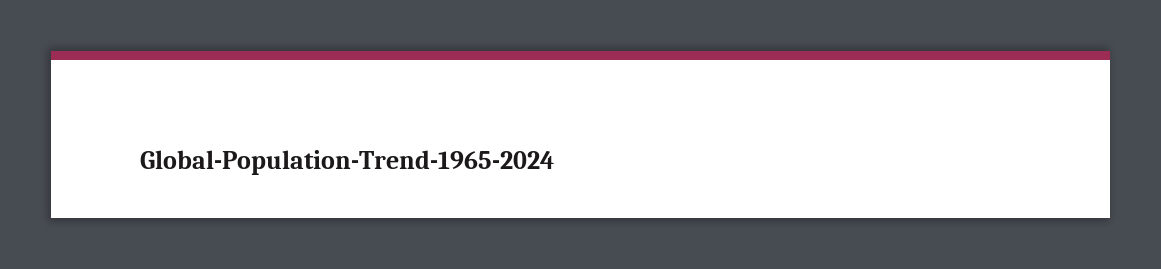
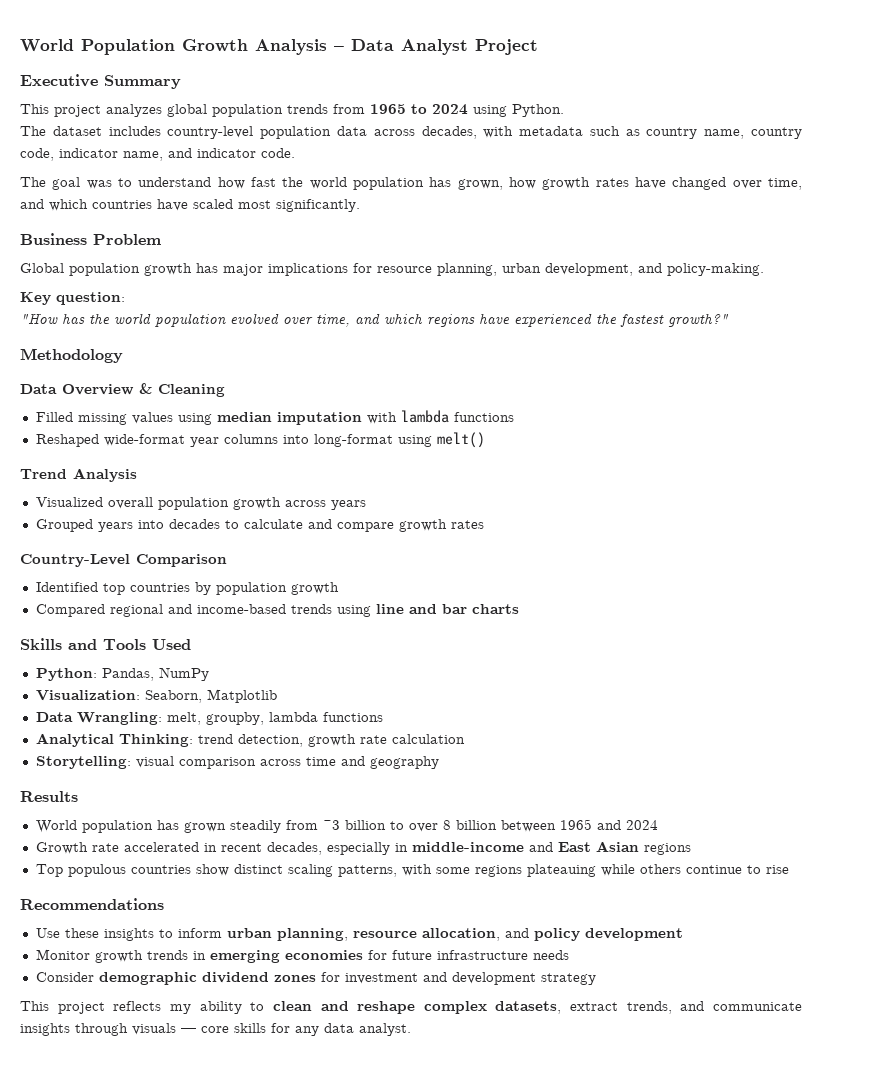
- Global-Population-Trend-1965-2024
+ World Population Growth Analysis – Data Analyst Project
+ Executive Summary
+ This project analyzes global population trends from 1965 to 2024 using Python.
+ The dataset includes country-level population data across decades, with metadata such as country name, country code, indicator name, and indicator code.
+ The goal was to understand how fast the world population has grown, how growth rates have changed over time, and which countries have scaled most significantly.
+ Business Problem
+ Global population growth has major implications for resource planning, urban development, and policy-making.
+ Key question:
+ "How has the world population evolved over time, and which regions have experienced the fastest growth?"
+ Methodology
+ Data Overview & Cleaning
+ Filled missing values using median imputation with lambda functions
+ Reshaped wide-format year columns into long-format using melt()
+ Trend Analysis
+ Visualized overall population growth across years
+ Grouped years into decades to calculate and compare growth rates
+ Country-Level Comparison
+ Identified top countries by population growth
+ Compared regional and income-based trends using line and bar charts
+ Skills and Tools Used
+ Python: Pandas, NumPy
+ Visualization: Seaborn, Matplotlib
+ Data Wrangling: melt, groupby, lambda functions
+ Analytical Thinking: trend detection, growth rate calculation
+ Storytelling: visual comparison across time and geography
+ Results
+ World population has grown steadily from ~3 billion to over 8 billion between 1965 and 2024
+ Growth rate accelerated in recent decades, especially in middle-income and East Asian regions
+ Top populous countries show distinct scaling patterns, with some regions plateauing while others continue to rise
+ Recommendations
+ Use these insights to inform urban planning, resource allocation, and policy development
+ Monitor growth trends in emerging economies for future infrastructure needs
+ Consider demographic dividend zones for investment and development strategy
+ This project reflects my ability to clean and reshape complex datasets, extract trends, and communicate insights through visuals — core skills for any data analyst.

